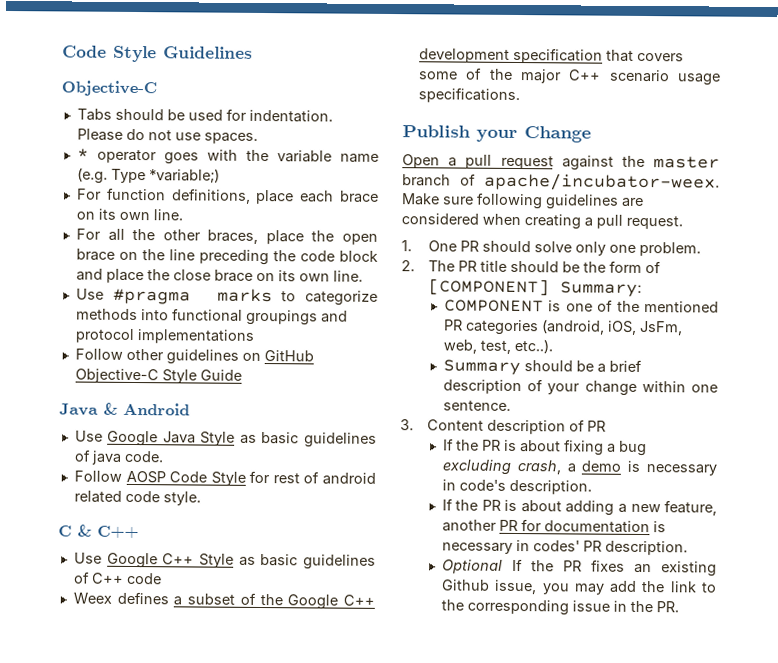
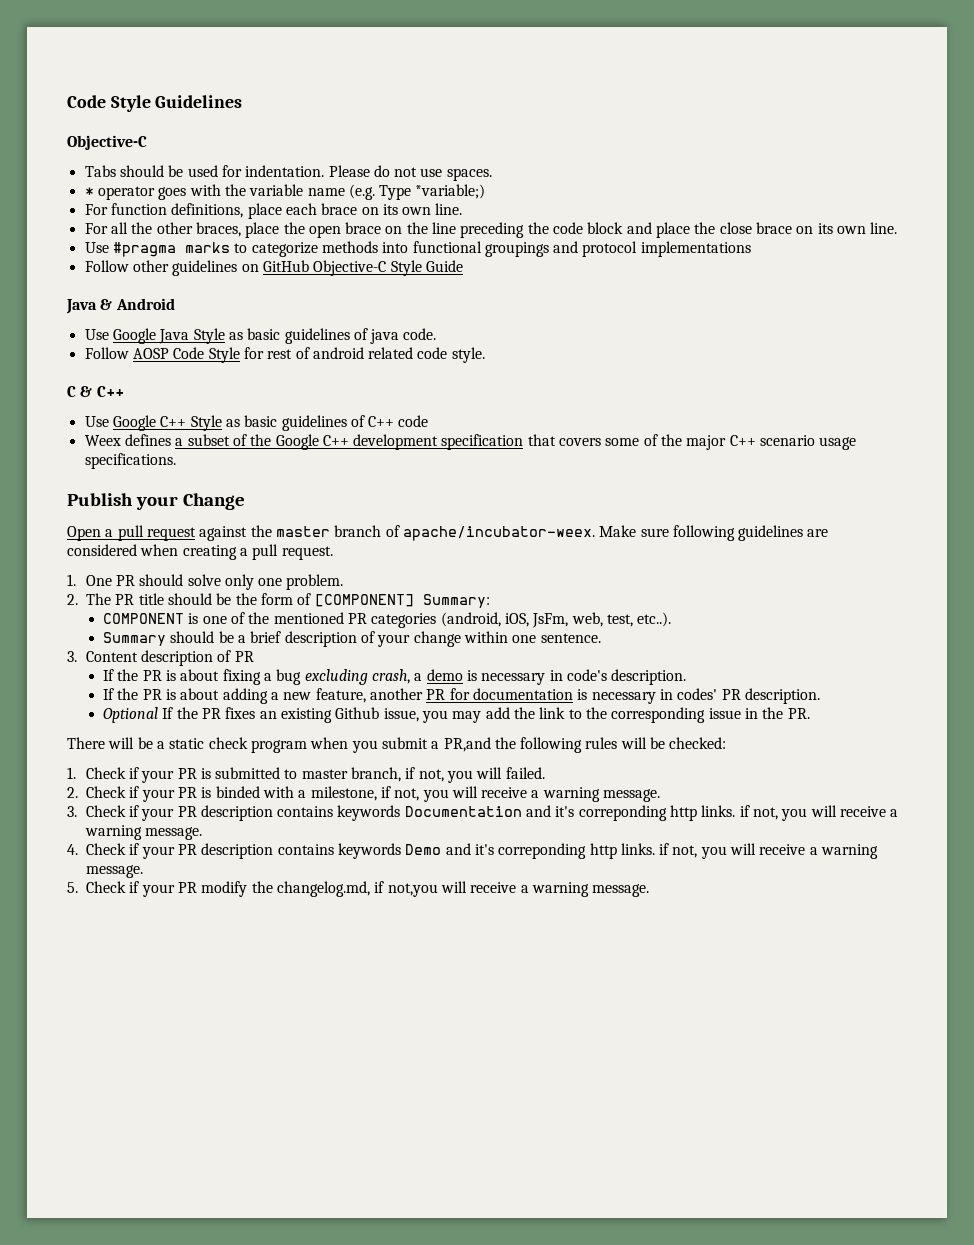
+ There will be a static check program when you submit a PR,and the following rules will be checked:
+ 1. Check if your PR is submitted to master branch, if not, you will failed.
+ 2. Check if your PR is binded with a milestone, if not, you will receive a warning message.
+ 3. Check if your PR description contains keywords Documentation and it's correponding http links. if not, you will receive a warning message.
+ 4. Check if your PR description contains keywords Demo and it's correponding http links. if not, you will receive a warning message.
+ 5. Check if your PR modify the changelog.md, if not,you will receive a warning message.

